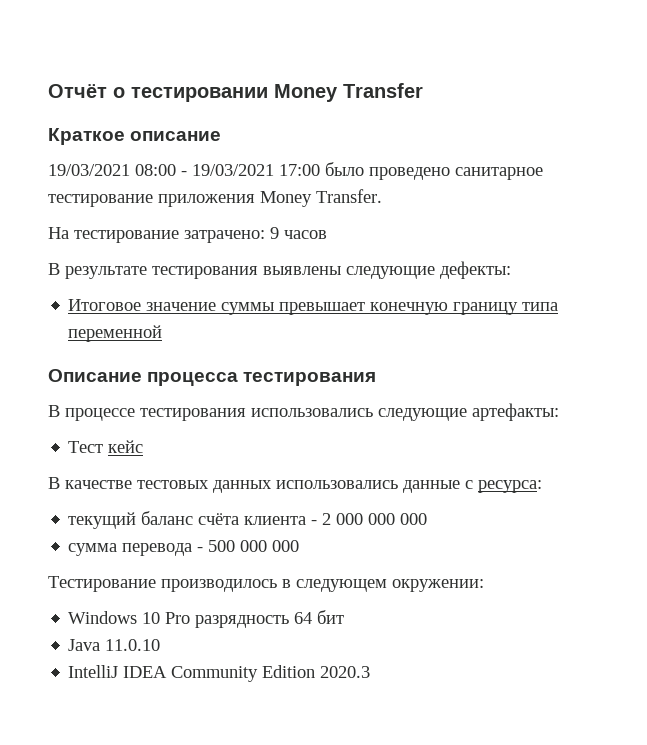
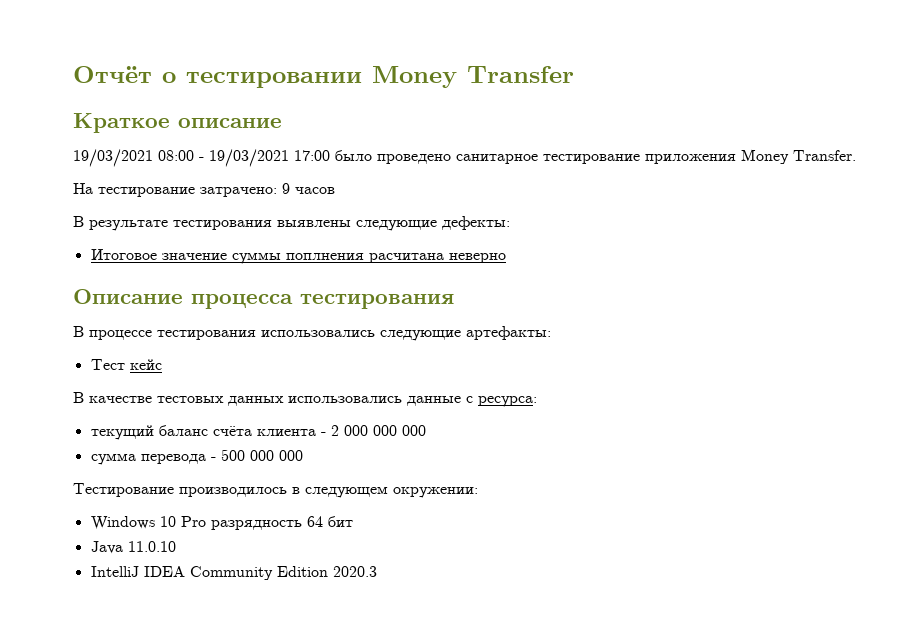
- Итоговое значение суммы превышает конечную границу типа переменной
+ Итоговое значение суммы поплнения расчитана неверно

